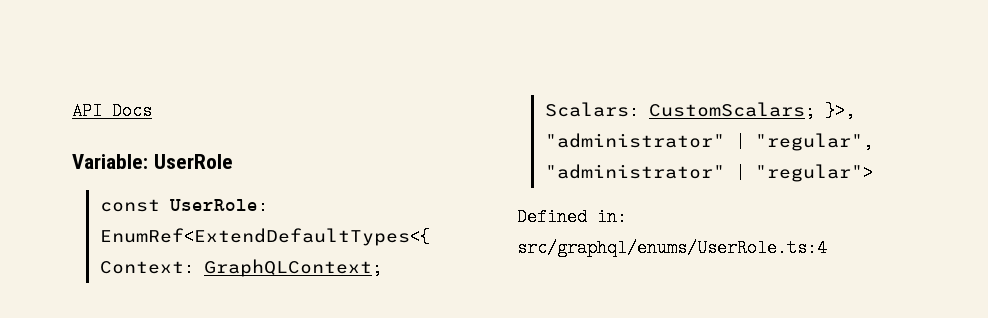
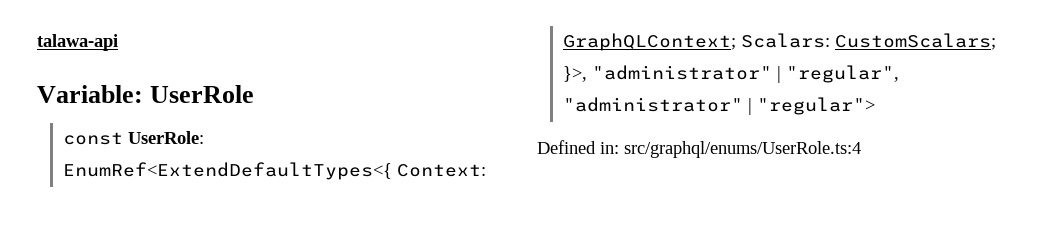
- API Docs
+ talawa-api

